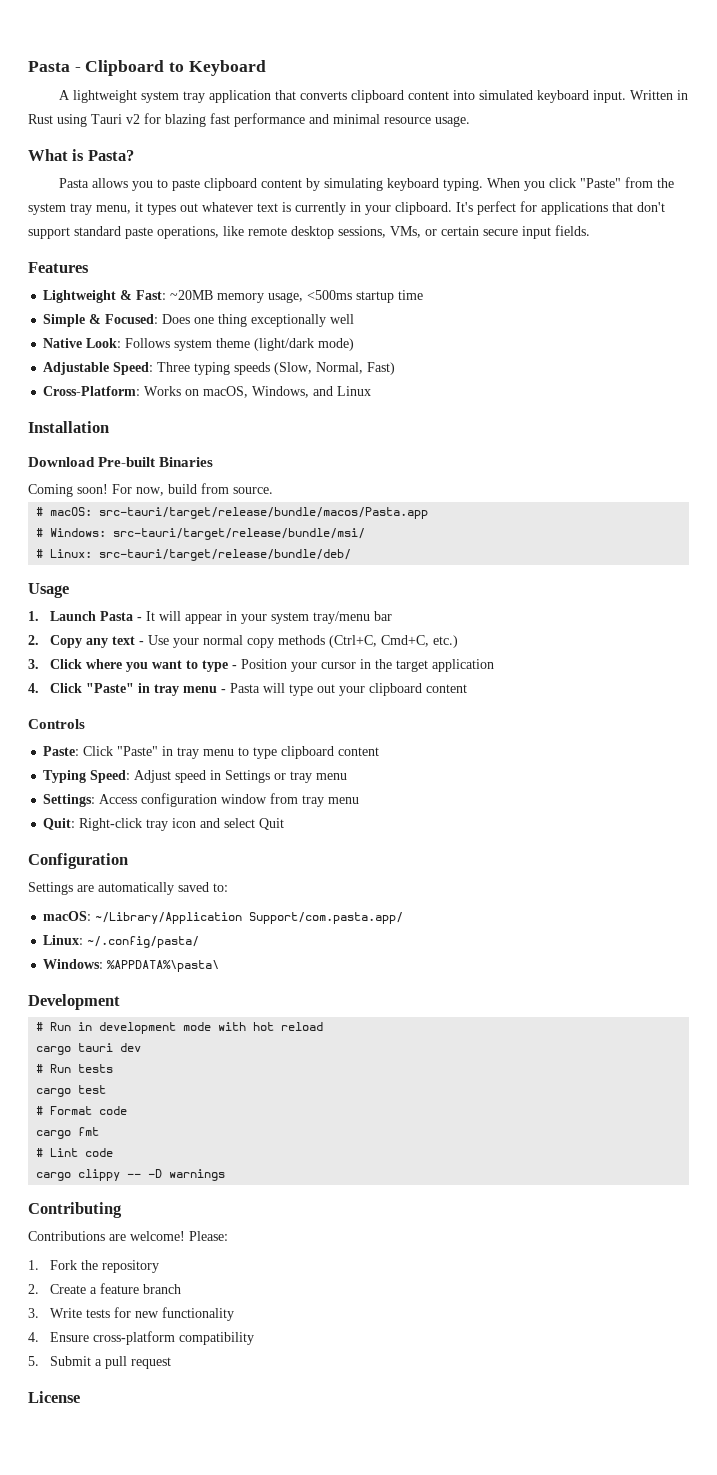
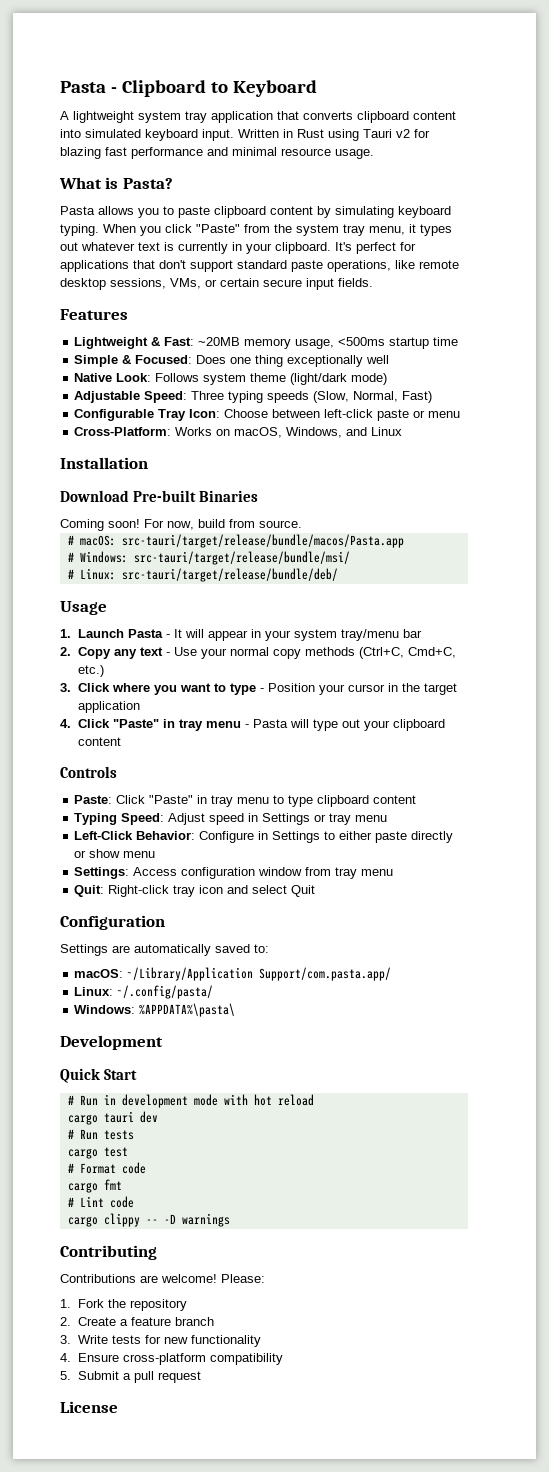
+ Configurable Tray Icon: Choose between left-click paste or menu
+ Left-Click Behavior: Configure in Settings to either paste directly or show menu
+ Quick Start

